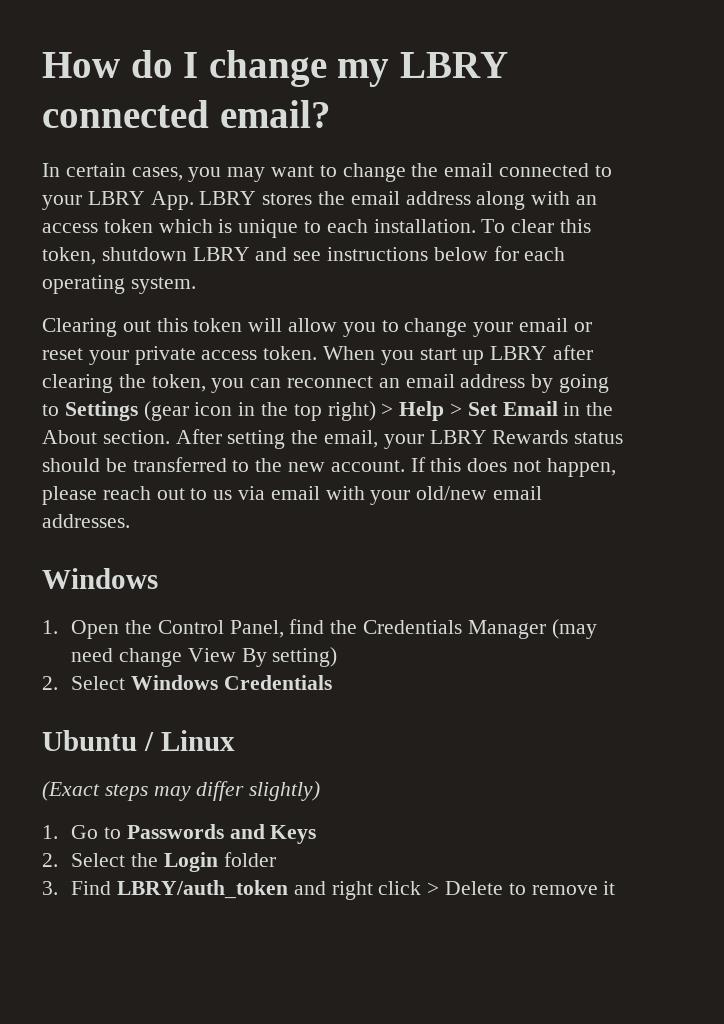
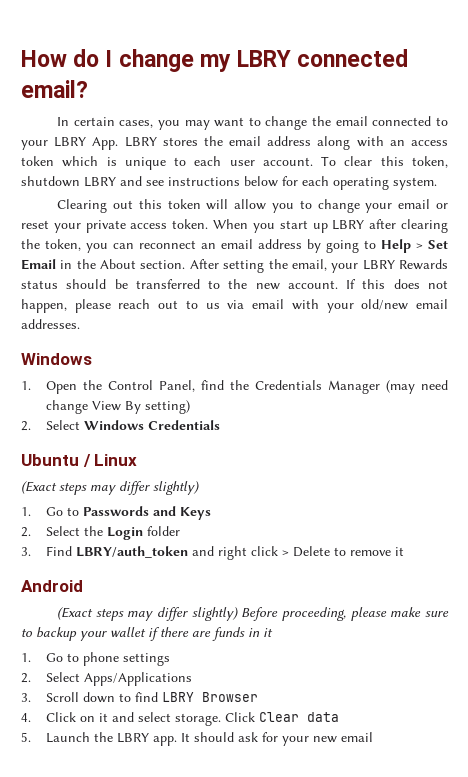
- In certain cases, you may want to change the email connected to your LBRY App. LBRY stores the email address along with an access token which is unique to each installation.
+ In certain cases, you may want to change the email connected to your LBRY App. LBRY stores the email address along with an access token which is unique to each user account.
- When you start up LBRY after clearing the token, you can reconnect an email address by going to Settings (gear icon in the top right) > Help > Set Email in the About section.
+ When you start up LBRY after clearing the token, you can reconnect an email address by going to Help > Set Email in the About section.
+ Android
+ (Exact steps may differ slightly) Before proceeding, please make sure to backup your wallet if there are funds in it
+ 1. Go to phone settings
+ 2. Select Apps/Applications
+ 3. Scroll down to find LBRY Browser
+ 4. Click on it and select storage. Click Clear data
+ 5. Launch the LBRY app. It should ask for your new email

